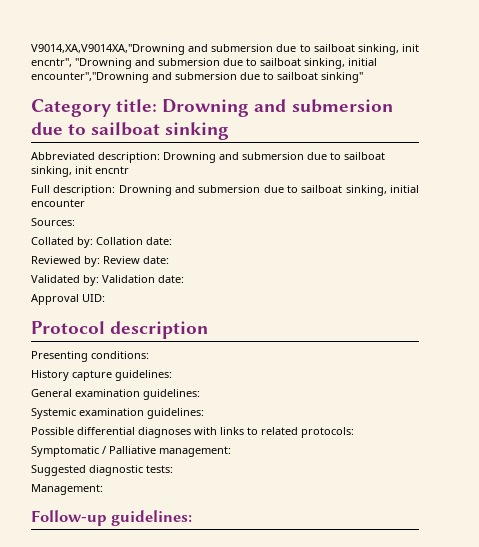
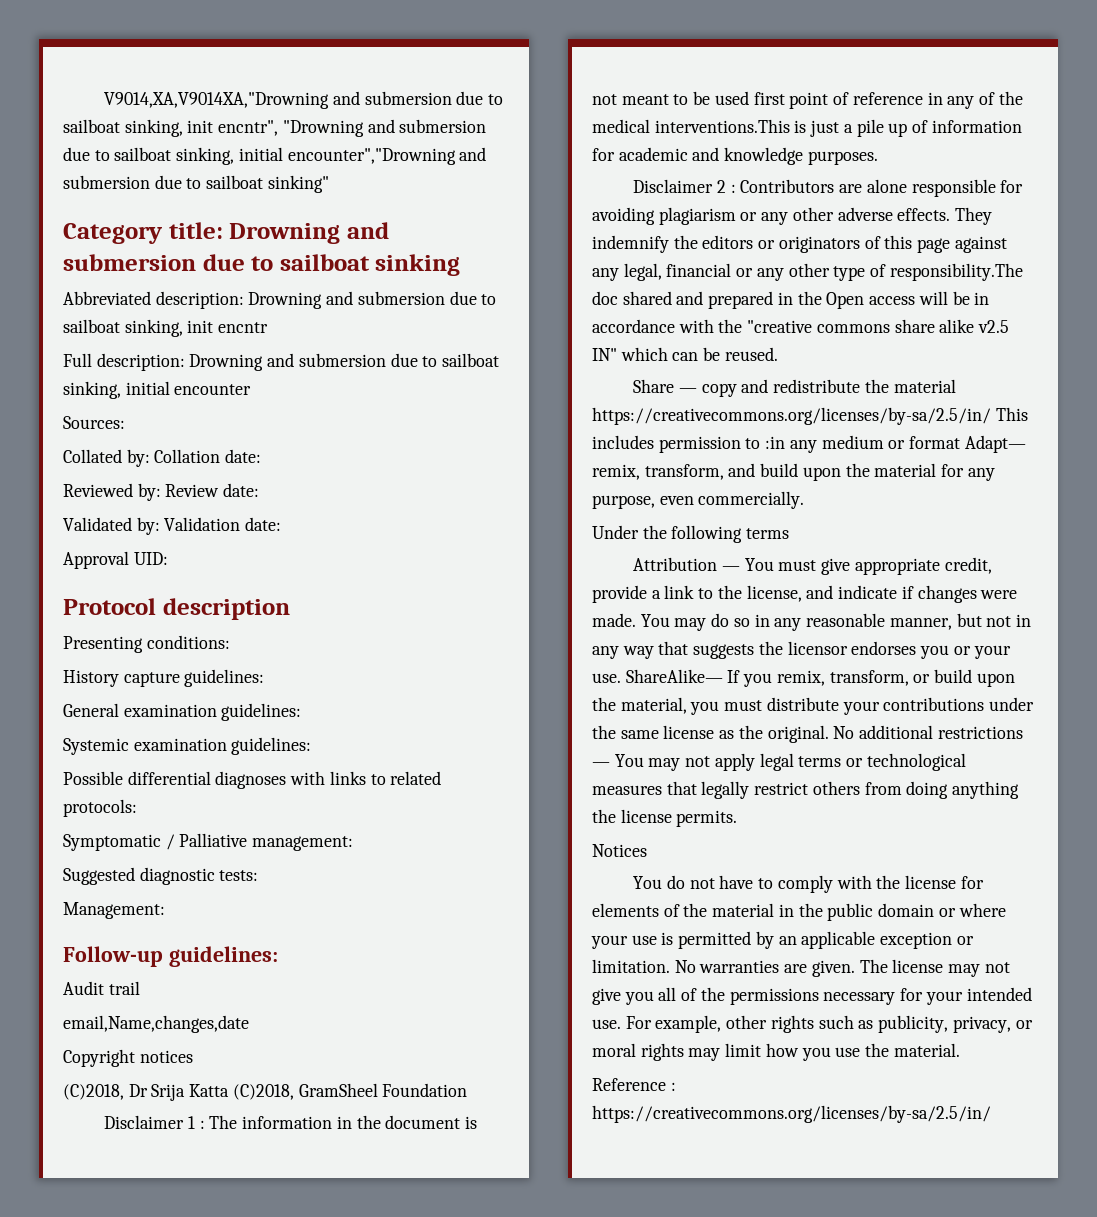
+ Audit trail
+ email,Name,changes,date
+ Copyright notices
+ (C)2018, Dr Srija Katta (C)2018, GramSheel Foundation
+ Disclaimer 1 : The information in the document is not meant to be used first point of reference in any of the medical interventions.This is just a pile up of information for academic and knowledge purposes.
+ Disclaimer 2 : Contributors are alone responsible for avoiding plagiarism or any other adverse effects. They indemnify the editors or originators of this page against any legal, financial or any other type of responsibility.The doc shared and prepared in the Open access will be in accordance with the "creative commons share alike v2.5 IN" which can be reused.
+ Share — copy and redistribute the material https://creativecommons.org/licenses/by-sa/2.5/in/ This includes permission to :in any medium or format Adapt— remix, transform, and build upon the material for any purpose, even commercially.
+ Under the following terms
+ Attribution — You must give appropriate credit, provide a link to the license, and indicate if changes were made. You may do so in any reasonable manner, but not in any way that suggests the licensor endorses you or your use. ShareAlike— If you remix, transform, or build upon the material, you must distribute your contributions under the same license as the original. No additional restrictions — You may not apply legal terms or technological measures that legally restrict others from doing anything the license permits.
+ Notices
+ You do not have to comply with the license for elements of the material in the public domain or where your use is permitted by an applicable exception or limitation. No warranties are given. The license may not give you all of the permissions necessary for your intended use. For example, other rights such as publicity, privacy, or moral rights may limit how you use the material.
+ Reference : https://creativecommons.org/licenses/by-sa/2.5/in/

